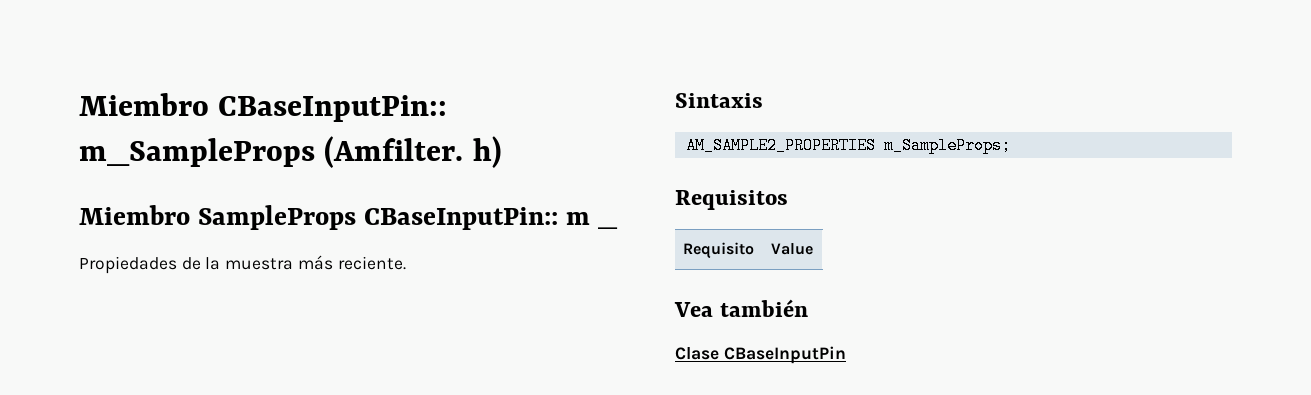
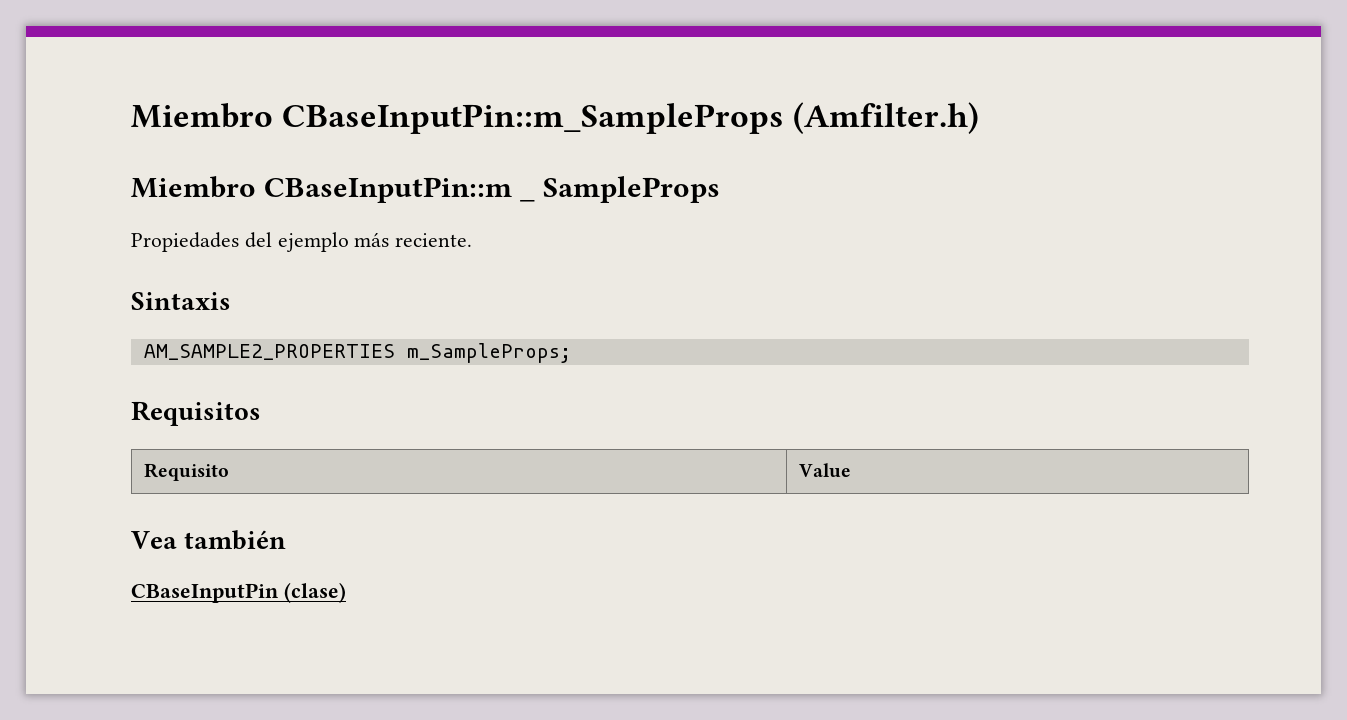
- Miembro CBaseInputPin:: m_SampleProps (Amfilter. h)
- Miembro SampleProps CBaseInputPin:: m _
- Propiedades de la muestra más reciente.
+ Miembro CBaseInputPin::m_SampleProps (Amfilter.h)
+ Miembro CBaseInputPin::m _ SampleProps
+ Propiedades del ejemplo más reciente.
- Clase CBaseInputPin
+ CBaseInputPin (clase)

